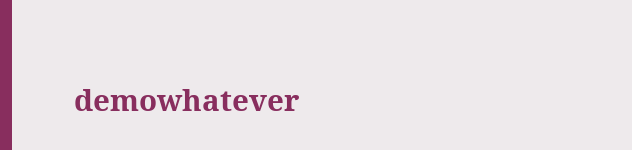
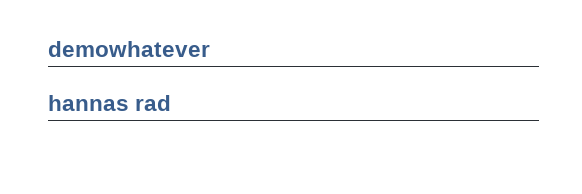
+ hannas rad

